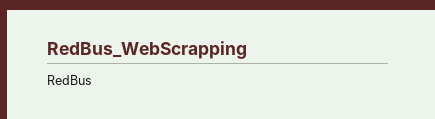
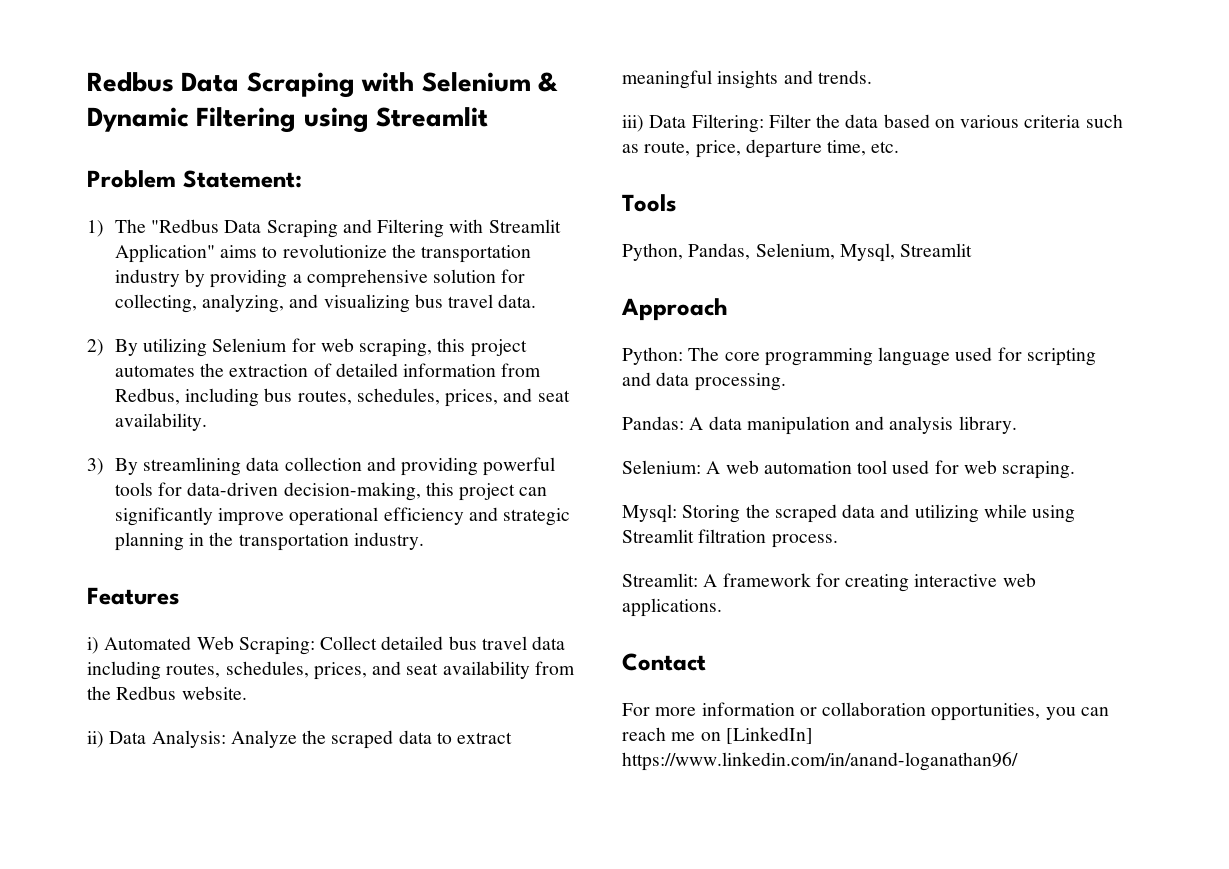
- RedBus_WebScrapping
- RedBus
+ Redbus Data Scraping with Selenium & Dynamic Filtering using Streamlit
+ Problem Statement:
+ 1) The "Redbus Data Scraping and Filtering with Streamlit Application" aims to revolutionize the transportation industry by providing a comprehensive solution for collecting, analyzing, and visualizing bus travel data.
+ 2) By utilizing Selenium for web scraping, this project automates the extraction of detailed information from Redbus, including bus routes, schedules, prices, and seat availability.
+ 3) By streamlining data collection and providing powerful tools for data-driven decision-making, this project can significantly improve operational efficiency and strategic planning in the transportation industry.
+ Features
+ i) Automated Web Scraping: Collect detailed bus travel data including routes, schedules, prices, and seat availability from the Redbus website.
+ ii) Data Analysis: Analyze the scraped data to extract meaningful insights and trends.
+ iii) Data Filtering: Filter the data based on various criteria such as route, price, departure time, etc.
+ Tools
+ Python, Pandas, Selenium, Mysql, Streamlit
+ Approach
+ Python: The core programming language used for scripting and data processing.
+ Pandas: A data manipulation and analysis library.
+ Selenium: A web automation tool used for web scraping.
+ Mysql: Storing the scraped data and utilizing while using Streamlit filtration process.
+ Streamlit: A framework for creating interactive web applications.
+ Contact
+ For more information or collaboration opportunities, you can reach me on [LinkedIn] https://www.linkedin.com/in/anand-loganathan96/

